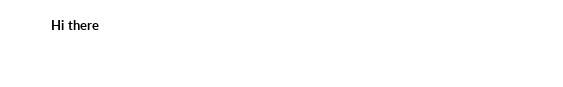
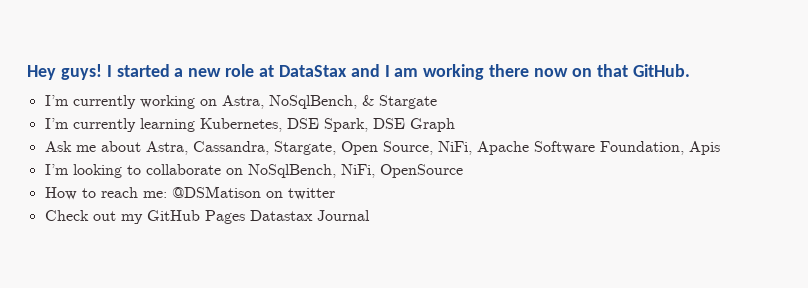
- Hi there
+ Hey guys! I started a new role at DataStax and I am working there now on that GitHub.
+ I’m currently working on Astra, NoSqlBench, & Stargate
+ I’m currently learning Kubernetes, DSE Spark, DSE Graph
+ Ask me about Astra, Cassandra, Stargate, Open Source, NiFi, Apache Software Foundation, Apis
+ I’m looking to collaborate on NoSqlBench, NiFi, OpenSource
+ How to reach me: @DSMatison on twitter
+ Check out my GitHub Pages Datastax Journal

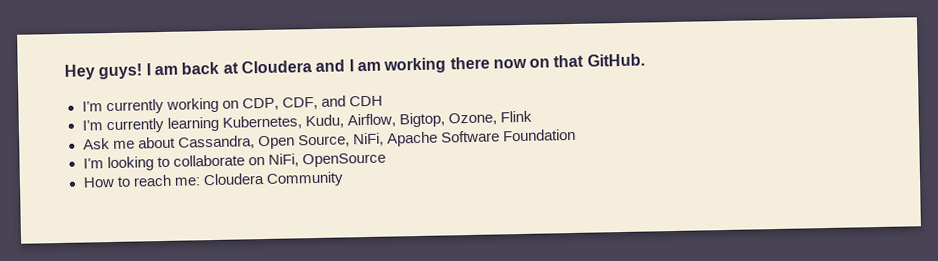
- I started a new role at DataStax and I am working there now on that GitHub.
+ I am back at Cloudera and I am working there now on that GitHub.
- I’m currently working on Astra, NoSqlBench, & Stargate
+ I’m currently working on CDP, CDF, and CDH
- I’m currently learning Kubernetes, DSE Spark, DSE Graph
+ I’m currently learning Kubernetes, Kudu, Airflow, Bigtop, Ozone, Flink
- Ask me about Astra, Cassandra, Stargate, Open Source, NiFi, Apache Software Foundation, Apis
+ Ask me about Cassandra, Open Source, NiFi, Apache Software Foundation
- I’m looking to collaborate on NoSqlBench, NiFi, OpenSource
+ I’m looking to collaborate on NiFi, OpenSource
- How to reach me: @DSMatison on twitter
- Check out my GitHub Pages Datastax Journal
+ How to reach me: Cloudera Community

